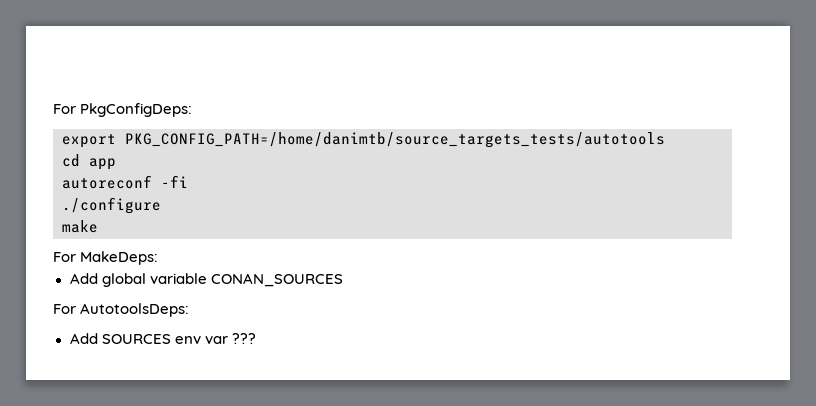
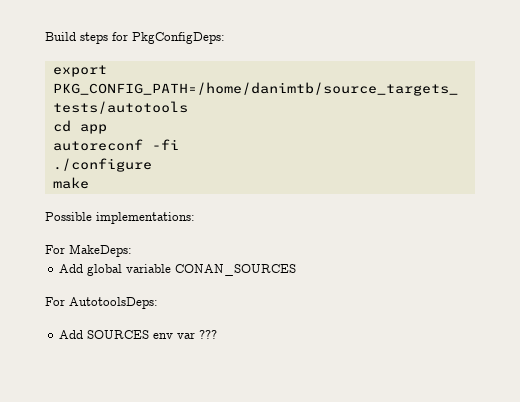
- For PkgConfigDeps:
+ Build steps for PkgConfigDeps:
+ Possible implementations:

